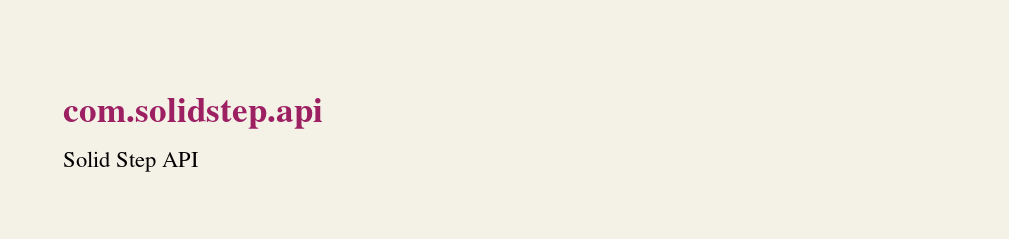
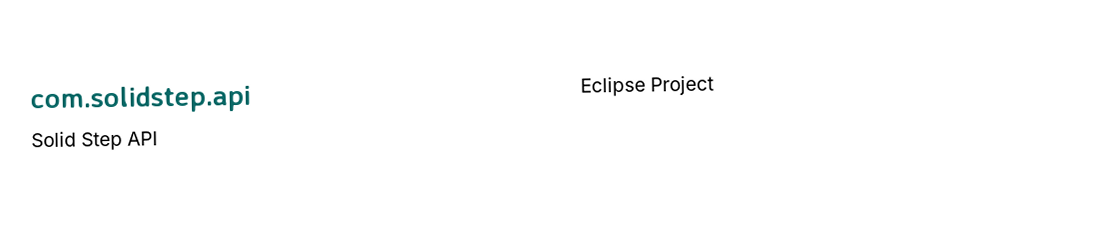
+ Eclipse Project

